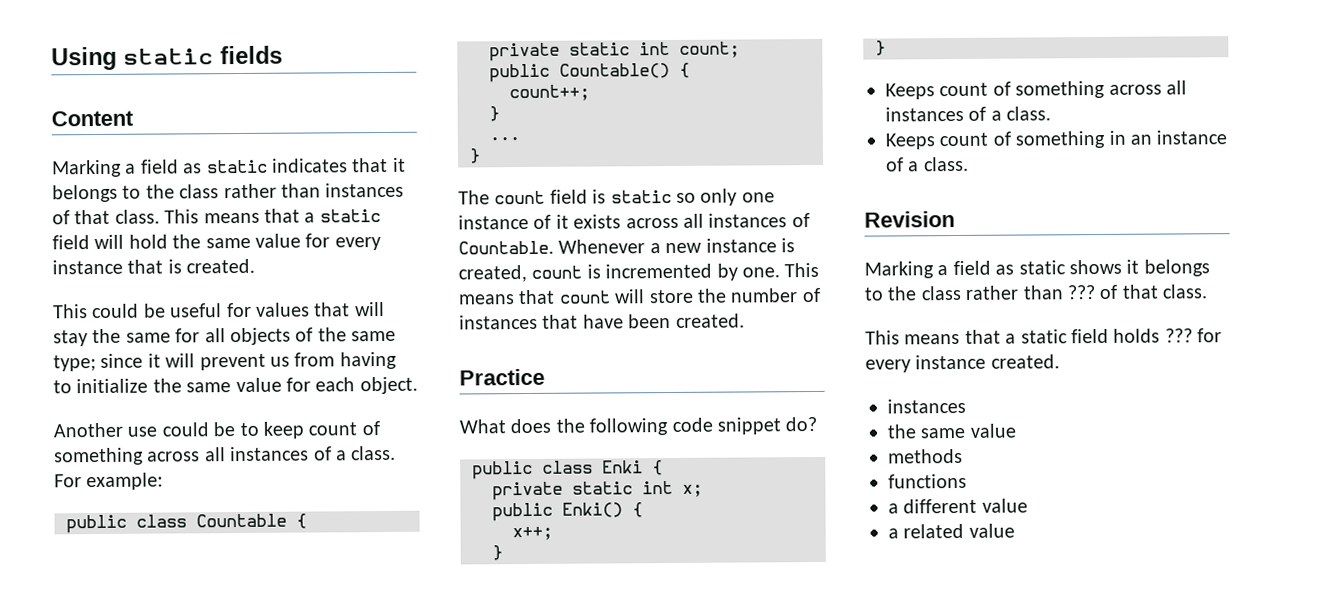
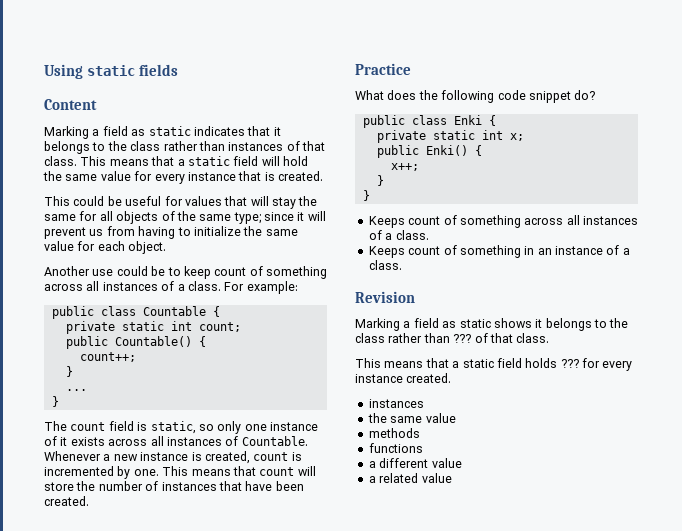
- The count field is static so only one instance of it exists across all instances of Countable.
+ The count field is static, so only one instance of it exists across all instances of Countable.

